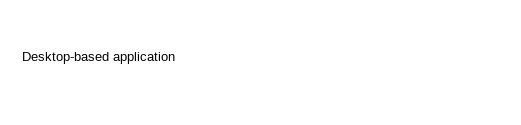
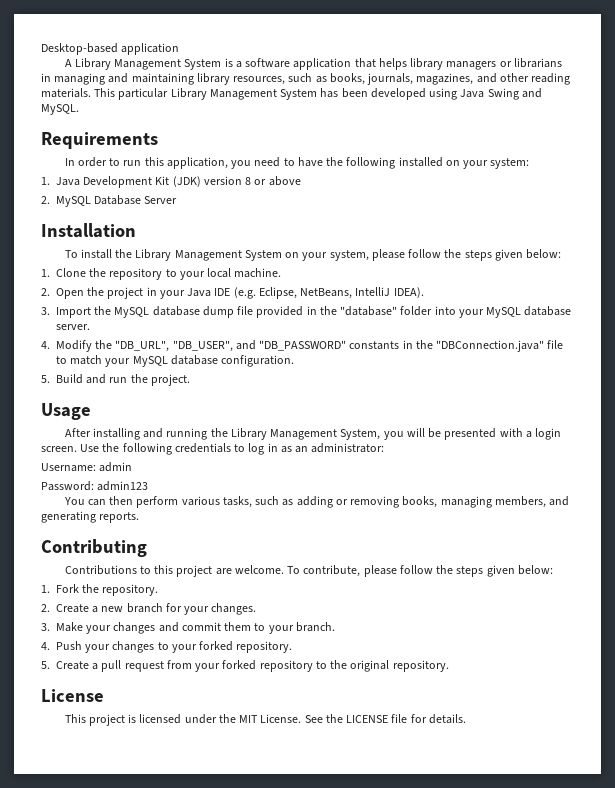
+ A Library Management System is a software application that helps library managers or librarians in managing and maintaining library resources, such as books, journals, magazines, and other reading materials. This particular Library Management System has been developed using Java Swing and MySQL.
+ Requirements
+ In order to run this application, you need to have the following installed on your system:
+ 1. Java Development Kit (JDK) version 8 or above
+ 2. MySQL Database Server
+ Installation
+ To install the Library Management System on your system, please follow the steps given below:
+ 1. Clone the repository to your local machine.
+ 2. Open the project in your Java IDE (e.g. Eclipse, NetBeans, IntelliJ IDEA).
+ 3. Import the MySQL database dump file provided in the "database" folder into your MySQL database server.
+ 4. Modify the "DB_URL", "DB_USER", and "DB_PASSWORD" constants in the "DBConnection.java" file to match your MySQL database configuration.
+ 5. Build and run the project.
+ Usage
+ After installing and running the Library Management System, you will be presented with a login screen. Use the following credentials to log in as an administrator:
+ Username: admin
+ Password: admin123
+ You can then perform various tasks, such as adding or removing books, managing members, and generating reports.
+ Contributing
+ Contributions to this project are welcome. To contribute, please follow the steps given below:
+ 1. Fork the repository.
+ 2. Create a new branch for your changes.
+ 3. Make your changes and commit them to your branch.
+ 4. Push your changes to your forked repository.
+ 5. Create a pull request from your forked repository to the original repository.
+ License
+ This project is licensed under the MIT License. See the LICENSE file for details.

